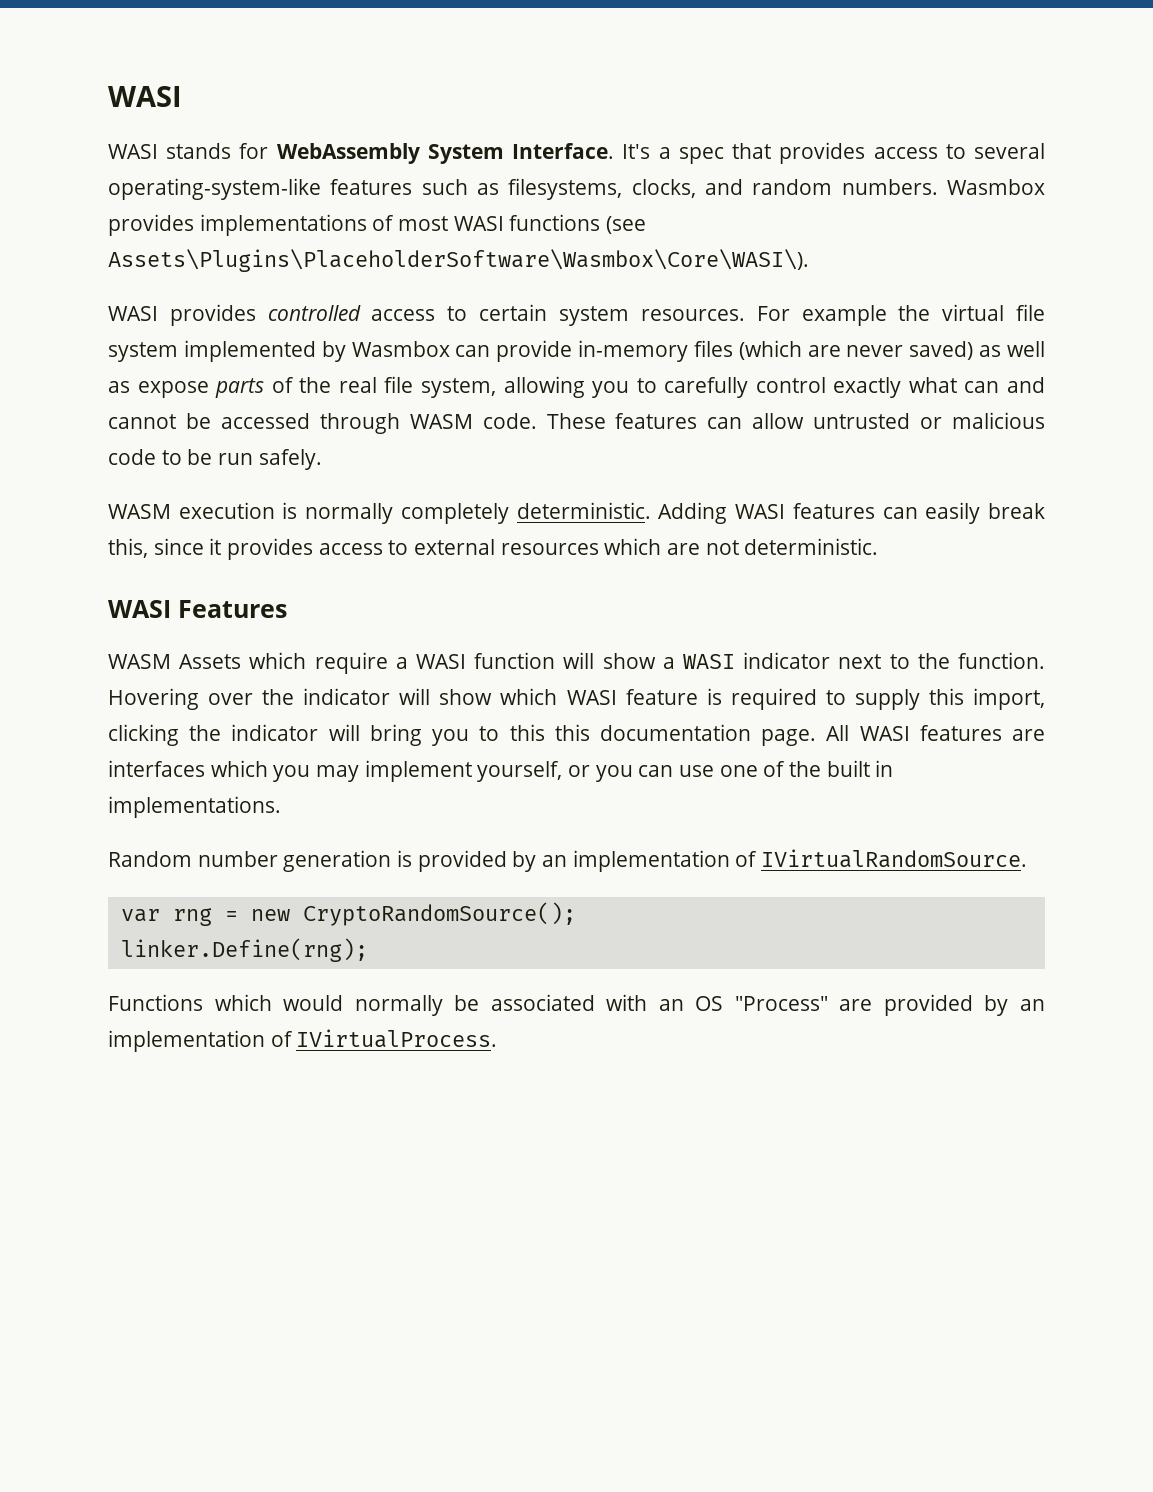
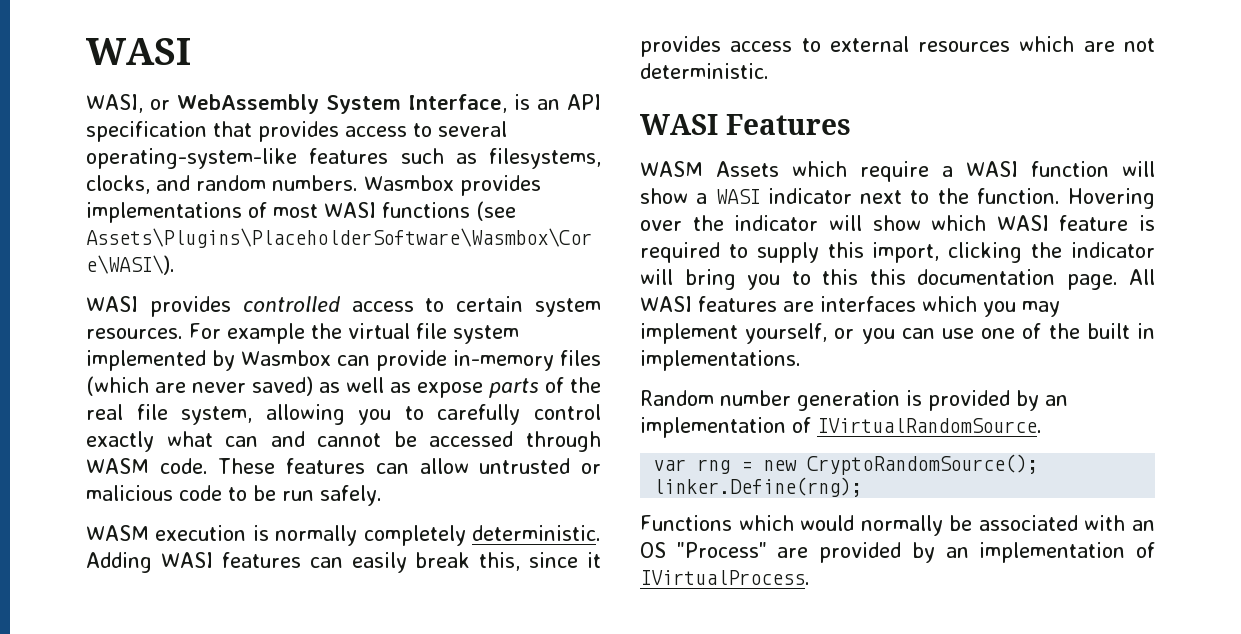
- WASI stands for WebAssembly System Interface. It's a spec that provides access to several operating-system-like features such as filesystems, clocks, and random numbers.
+ WASI, or WebAssembly System Interface, is an API specification that provides access to several operating-system-like features such as filesystems, clocks, and random numbers.

